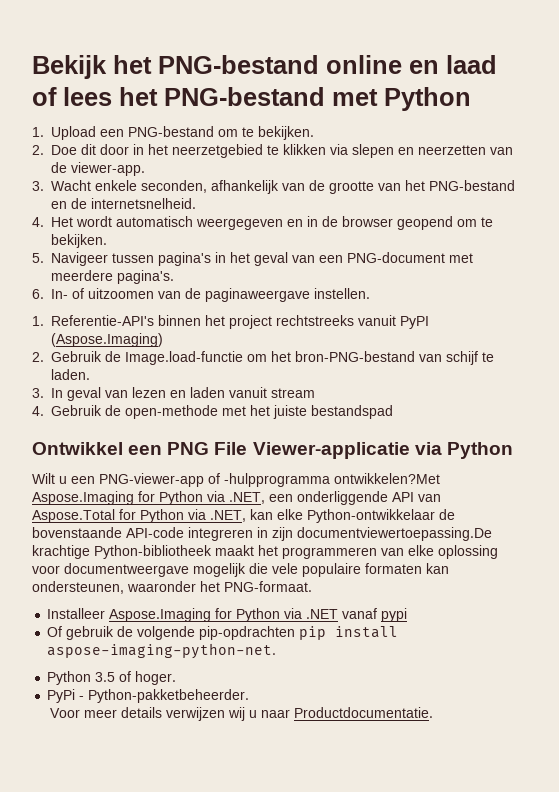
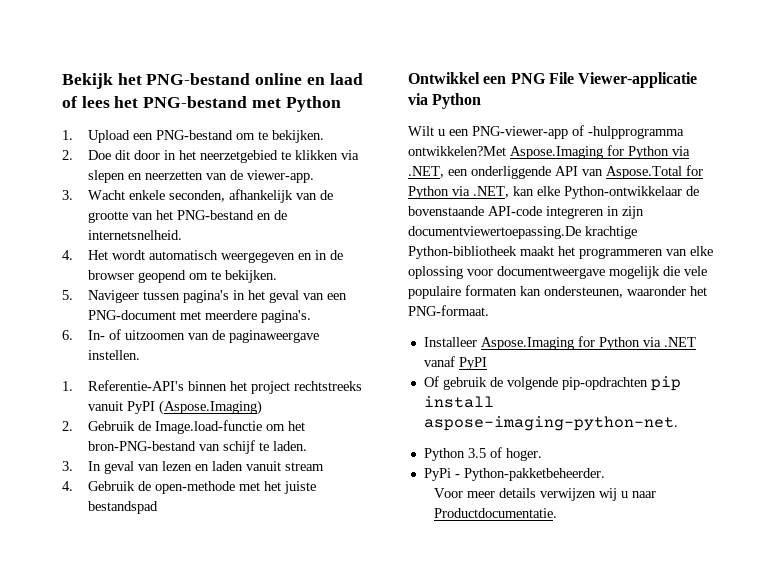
- Installeer Aspose.Imaging for Python via .NET vanaf pypi
+ Installeer Aspose.Imaging for Python via .NET vanaf PyPI

